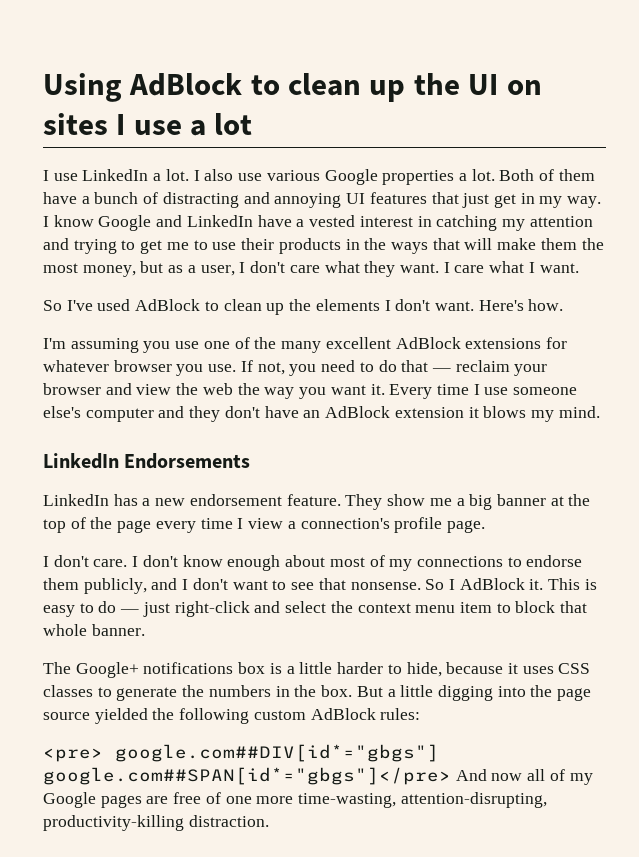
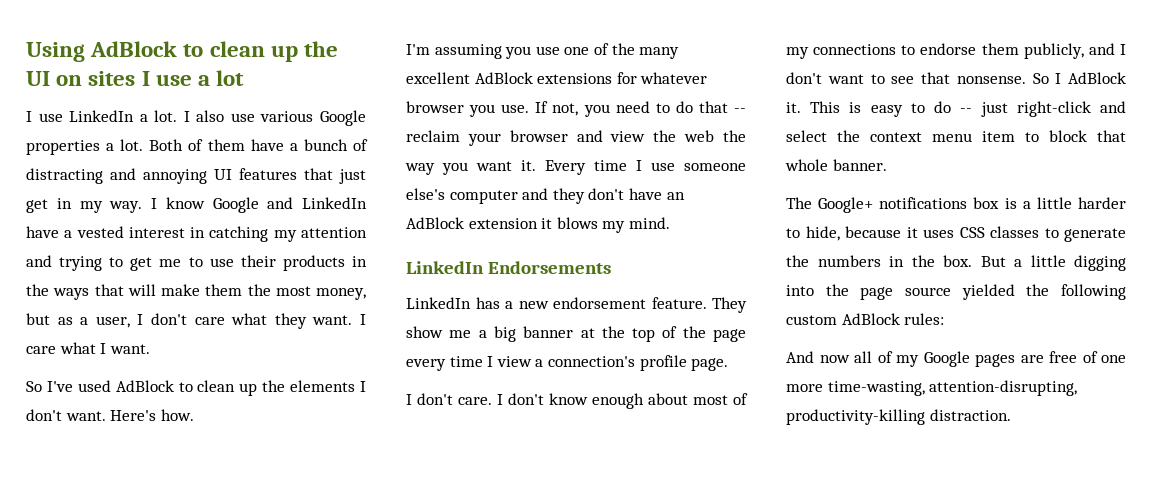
- If not, you need to do that — reclaim your browser and view the web the way you want it.
+ If not, you need to do that -- reclaim your browser and view the web the way you want it.
- This is easy to do — just right-click and select the context menu item to block that whole banner.
+ This is easy to do -- just right-click and select the context menu item to block that whole banner.
- <pre> google.com##DIV[id*="gbgs"] google.com##SPAN[id*="gbgs"]</pre> And now all of my Google pages are free of one more time-wasting, attention-disrupting, productivity-killing distraction.
+ And now all of my Google pages are free of one more time-wasting, attention-disrupting, productivity-killing distraction.

